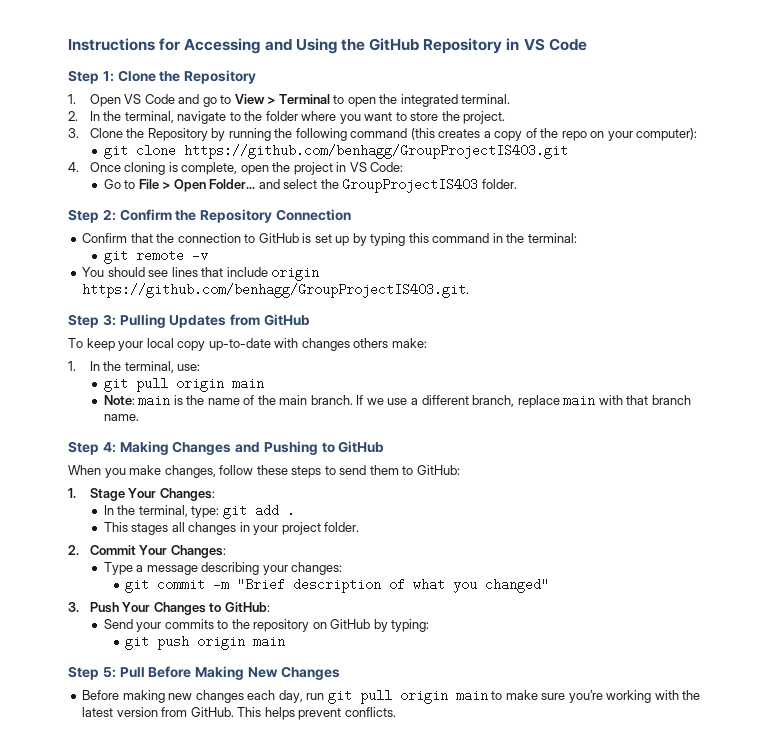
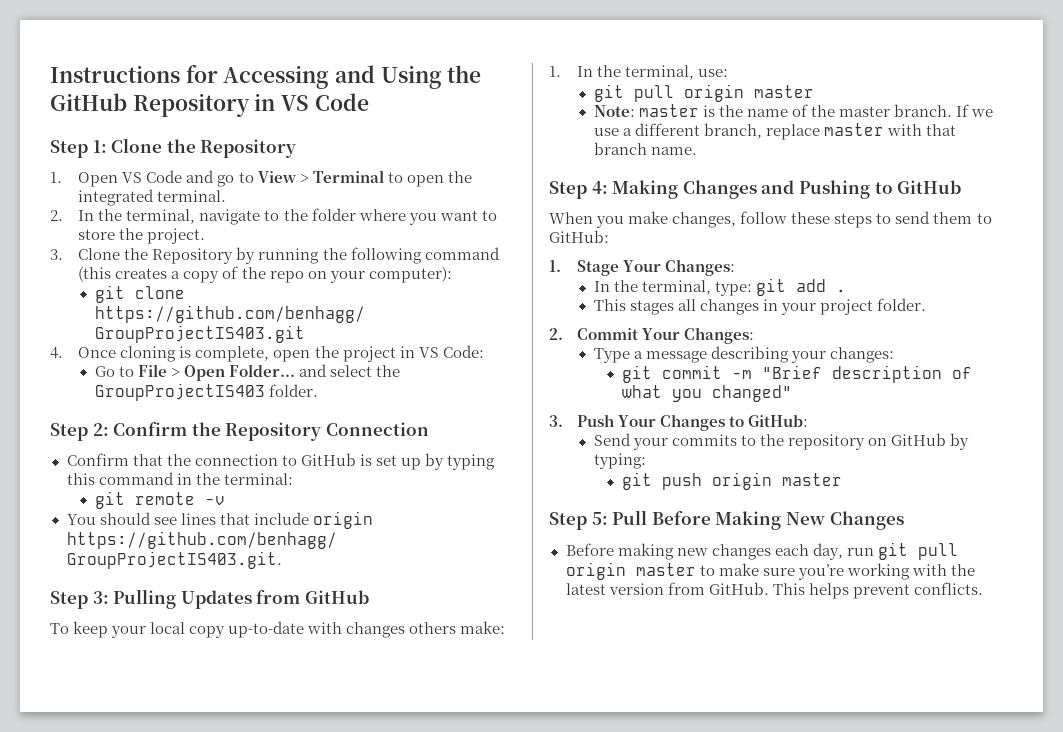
  1. In the terminal, use:
- git pull origin main
+ git pull origin master
- Note: main is the name of the main branch.
+ Note: master is the name of the master branch.
- If we use a different branch, replace main with that branch name.
+ If we use a different branch, replace master with that branch name.
- git push origin main
+ git push origin master
- Before making new changes each day, run git pull origin main to make sure you’re working with the latest version from GitHub.
+ Before making new changes each day, run git pull origin master to make sure you’re working with the latest version from GitHub.

